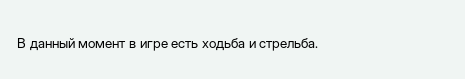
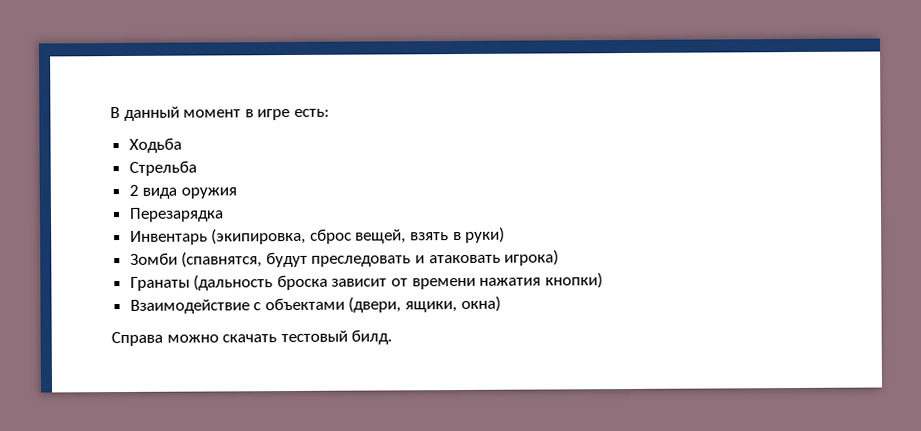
- В данный момент в игре есть ходьба и стрельба.
+ В данный момент в игре есть:
+ Ходьба
+ Стрельба
+ 2 вида оружия
+ Перезарядка
+ Инвентарь (экипировка, сброс вещей, взять в руки)
+ Зомби (спавнятся, будут преследовать и атаковать игрока)
+ Гранаты (дальность броска зависит от времени нажатия кнопки)
+ Взаимодействие с объектами (двери, ящики, окна)
+ Справа можно скачать тестовый билд.

